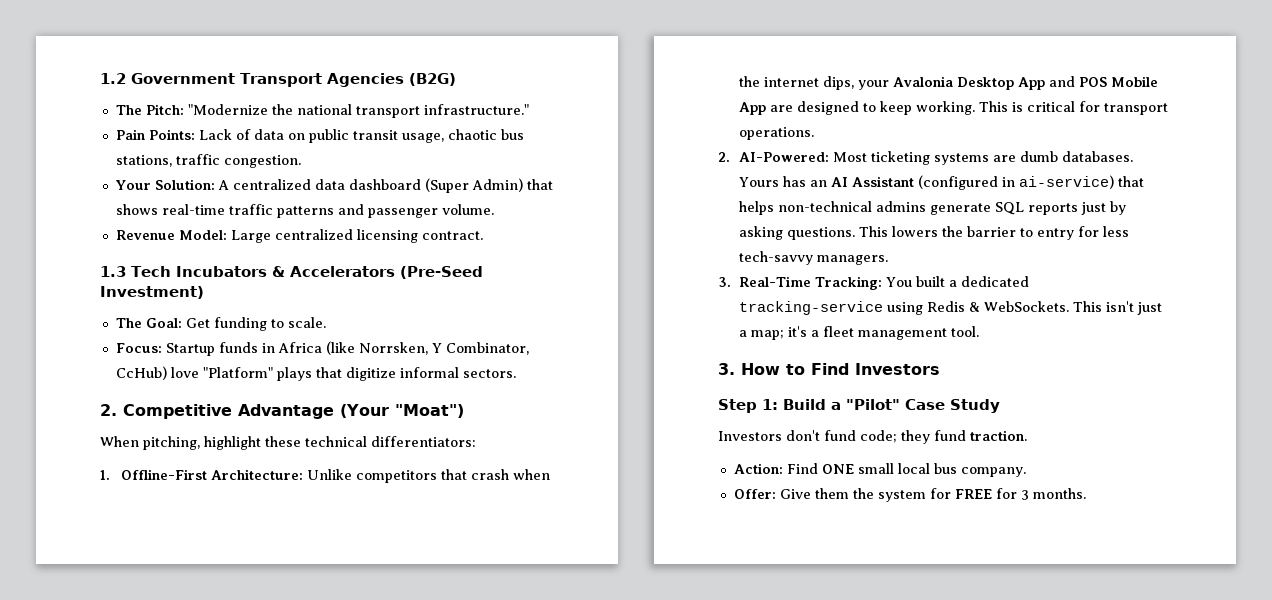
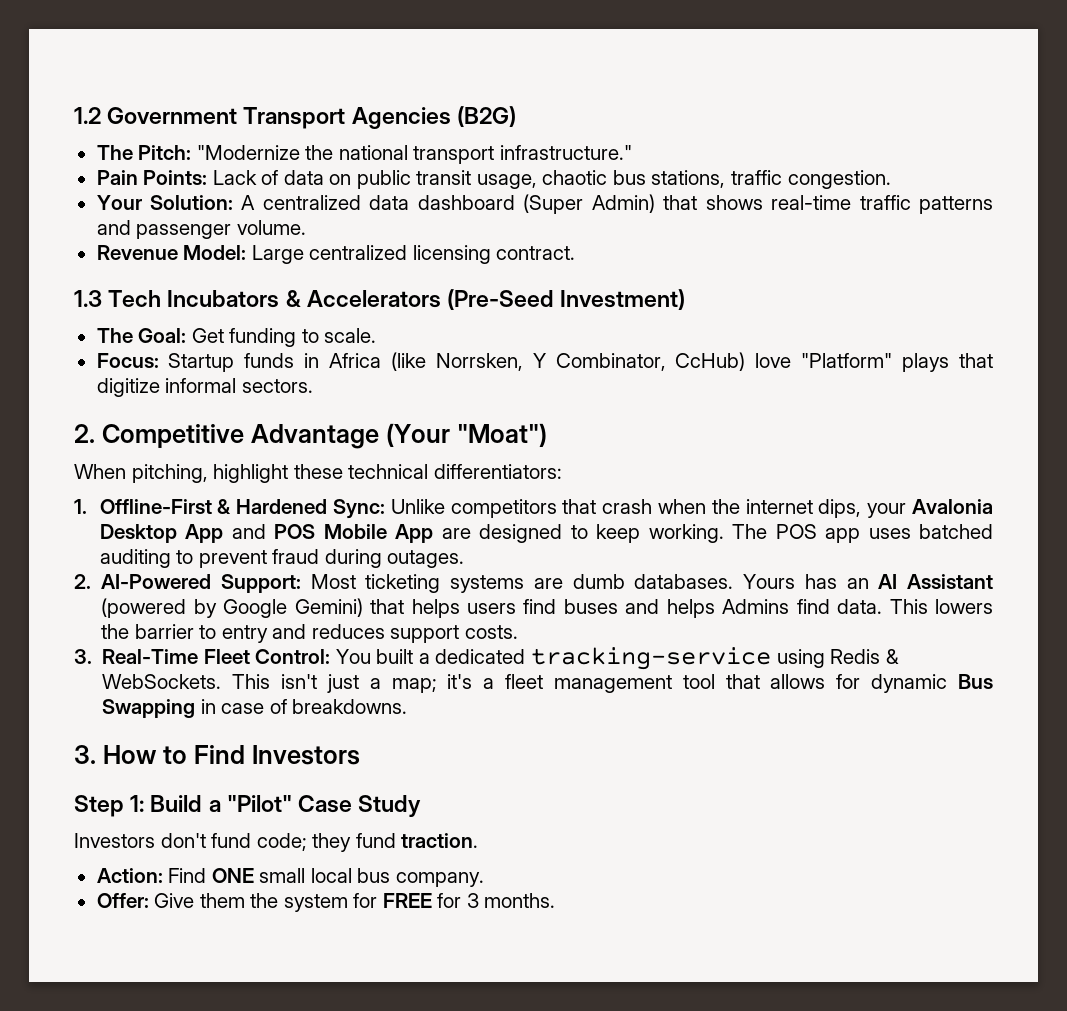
- 1. Offline-First Architecture: Unlike competitors that crash when the internet dips, your Avalonia Desktop App and POS Mobile App are designed to keep working.
+ 1. Offline-First & Hardened Sync: Unlike competitors that crash when the internet dips, your Avalonia Desktop App and POS Mobile App are designed to keep working.
- This is critical for transport operations.
- 2. AI-Powered: Most ticketing systems are dumb databases.
+ The POS app uses batched auditing to prevent fraud during outages.
+ 2. AI-Powered Support: Most ticketing systems are dumb databases.
- Yours has an AI Assistant (configured in ai-service) that helps non-technical admins generate SQL reports just by asking questions.
+ Yours has an AI Assistant (powered by Google Gemini) that helps users find buses and helps Admins find data.
- This lowers the barrier to entry for less tech-savvy managers.
+ This lowers the barrier to entry and reduces support costs.
- 3. Real-Time Tracking: You built a dedicated tracking-service using Redis & WebSockets.
+ 3. Real-Time Fleet Control: You built a dedicated tracking-service using Redis & WebSockets.
- This isn't just a map; it's a fleet management tool.
+ This isn't just a map; it's a fleet management tool that allows for dynamic Bus Swapping in case of breakdowns.

